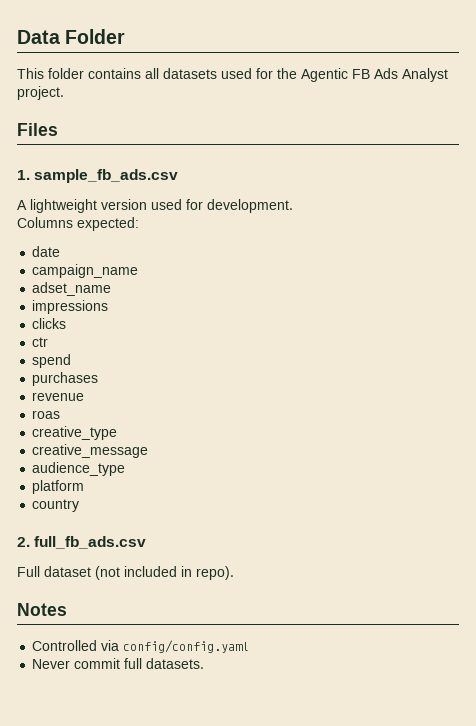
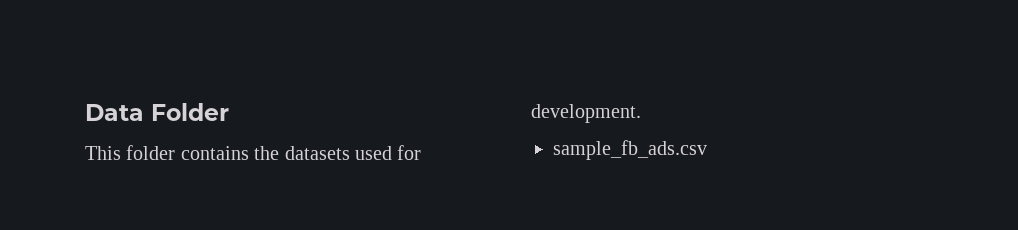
- This folder contains all datasets used for the Agentic FB Ads Analyst project.
- Files
- 1. sample_fb_ads.csv
- A lightweight version used for development.
- Columns expected:
- date
- campaign_name
- adset_name
- impressions
- clicks
- ctr
- spend
- purchases
- revenue
- roas
- creative_type
- creative_message
- audience_type
- platform
- country
- 2. full_fb_ads.csv
- Full dataset (not included in repo).
- Notes
- Controlled via config/config.yaml
- Never commit full datasets.
+ This folder contains the datasets used for development.
+ sample_fb_ads.csv

